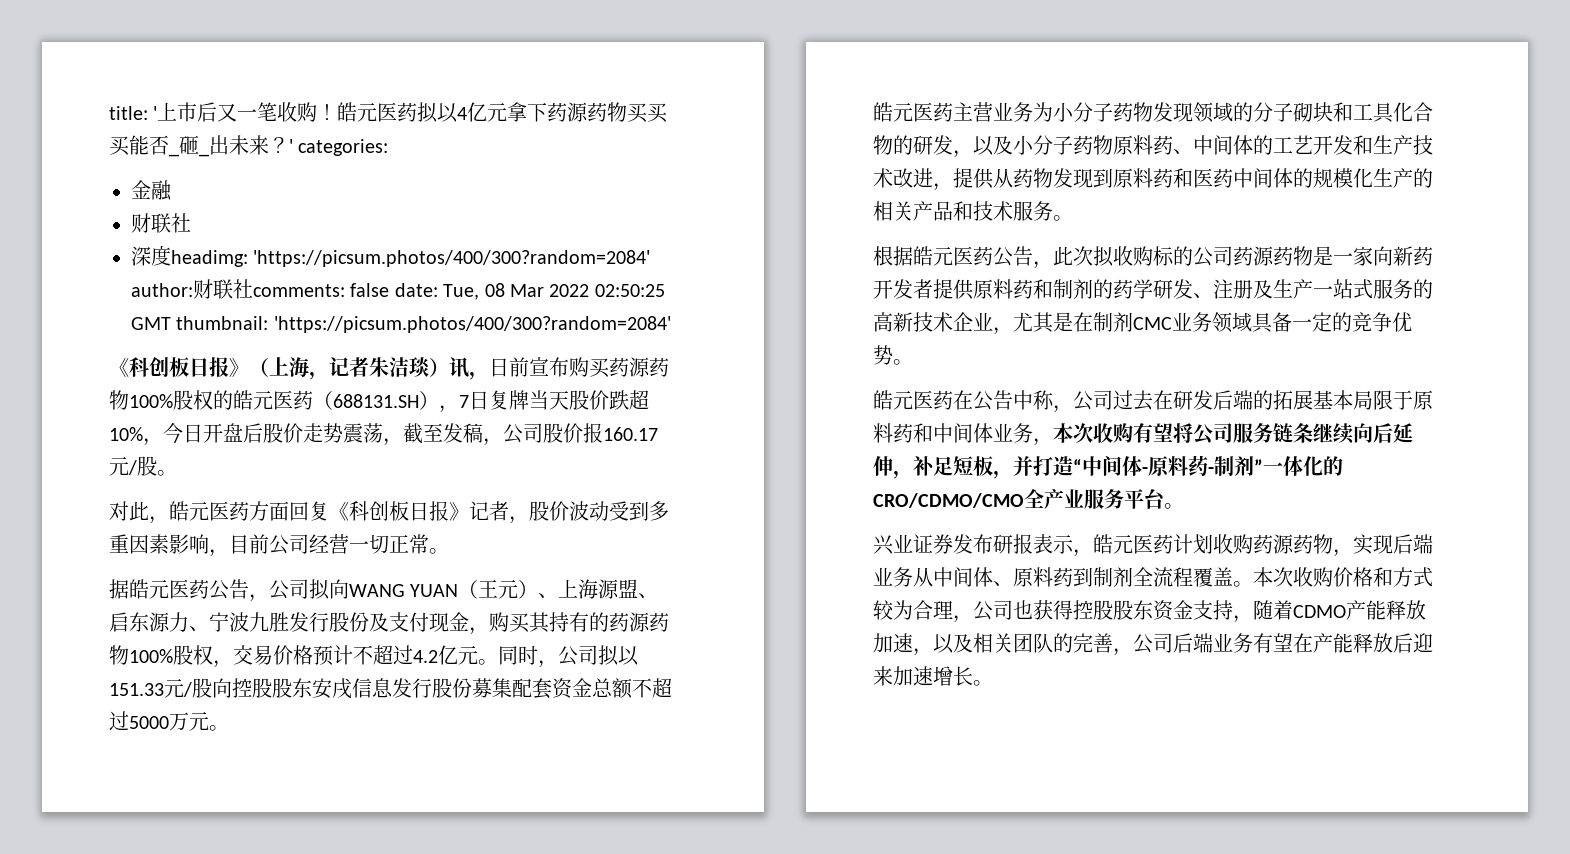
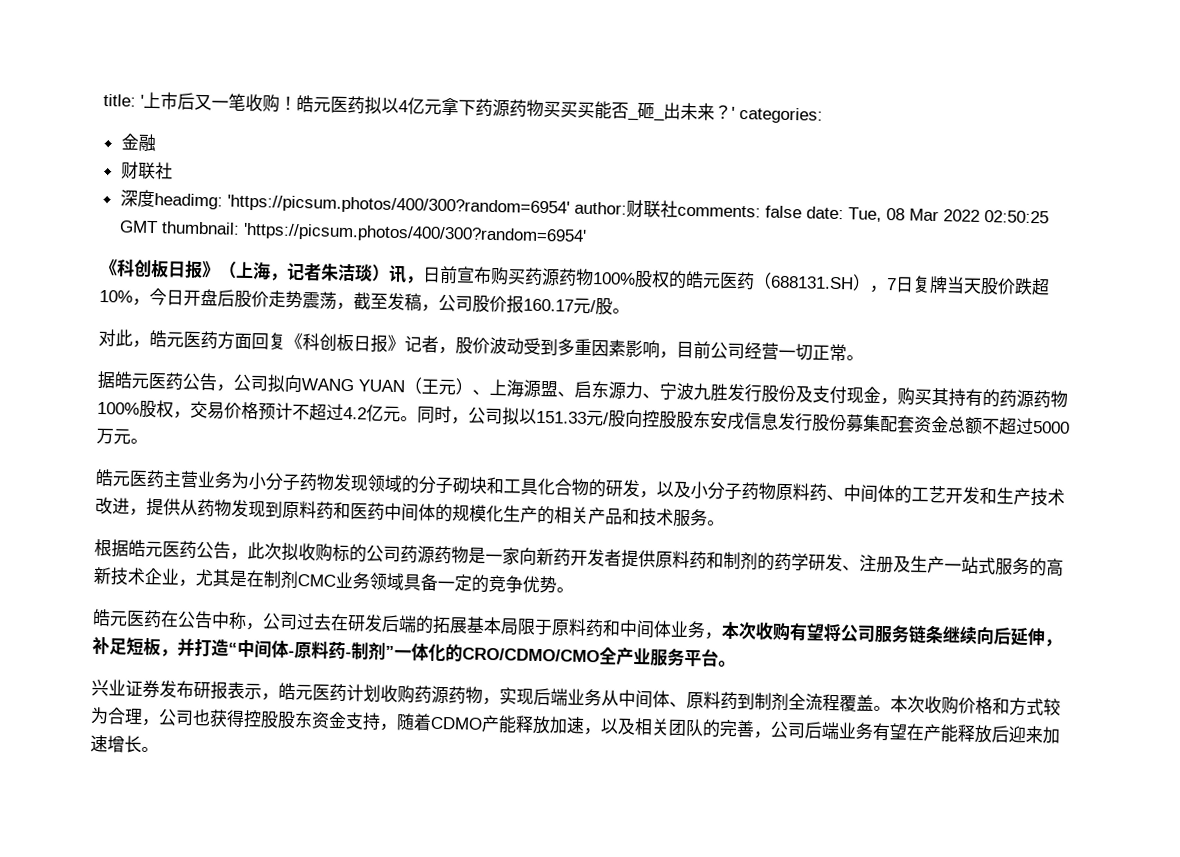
- 深度headimg: 'https://picsum.photos/400/300?random=2084' author:财联社comments: false date: Tue, 08 Mar 2022 02:50:25 GMT thumbnail: 'https://picsum.photos/400/300?random=2084'
+ 深度headimg: 'https://picsum.photos/400/300?random=6954' author:财联社comments: false date: Tue, 08 Mar 2022 02:50:25 GMT thumbnail: 'https://picsum.photos/400/300?random=6954'

